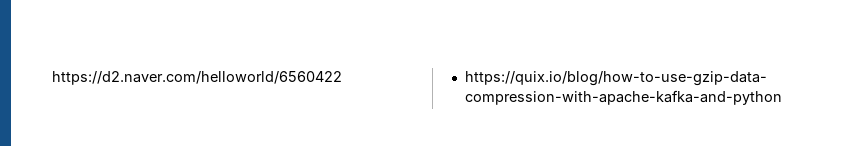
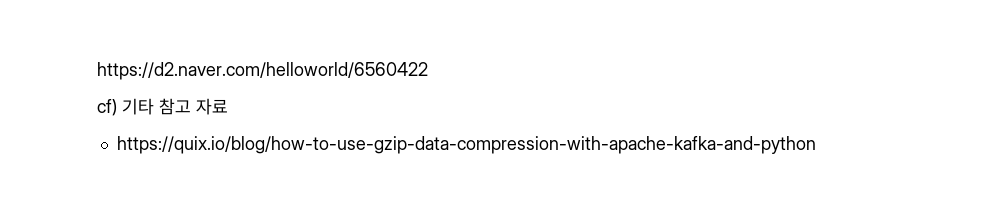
+ cf) 기타 참고 자료

